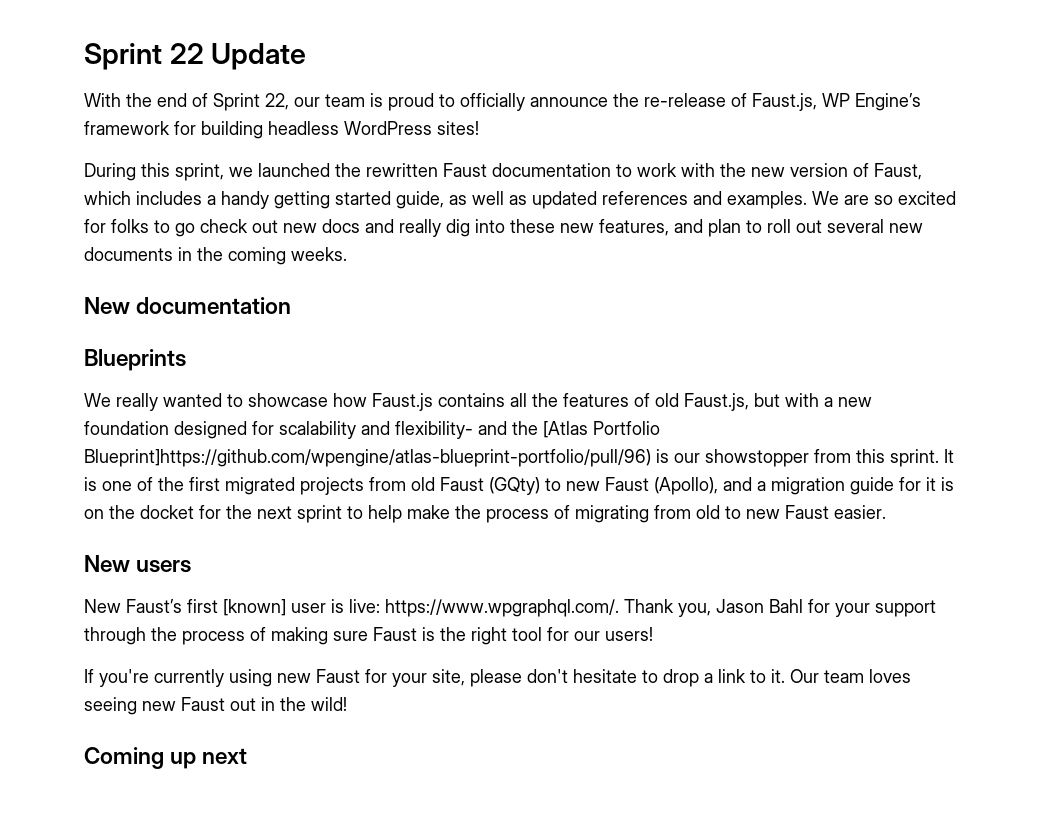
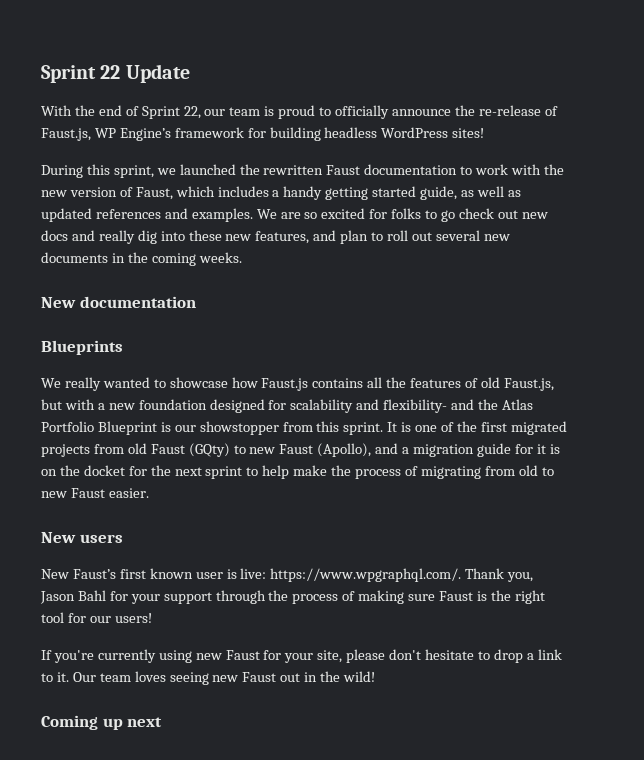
- We really wanted to showcase how Faust.js contains all the features of old Faust.js, but with a new foundation designed for scalability and flexibility- and the [Atlas Portfolio Blueprint]https://github.com/wpengine/atlas-blueprint-portfolio/pull/96) is our showstopper from this sprint.
+ We really wanted to showcase how Faust.js contains all the features of old Faust.js, but with a new foundation designed for scalability and flexibility- and the Atlas Portfolio Blueprint is our showstopper from this sprint.
- New Faust’s first [known] user is live: https://www.wpgraphql.com/. Thank you, Jason Bahl for your support through the process of making sure Faust is the right tool for our users!
+ New Faust’s first known user is live: https://www.wpgraphql.com/. Thank you, Jason Bahl for your support through the process of making sure Faust is the right tool for our users!

